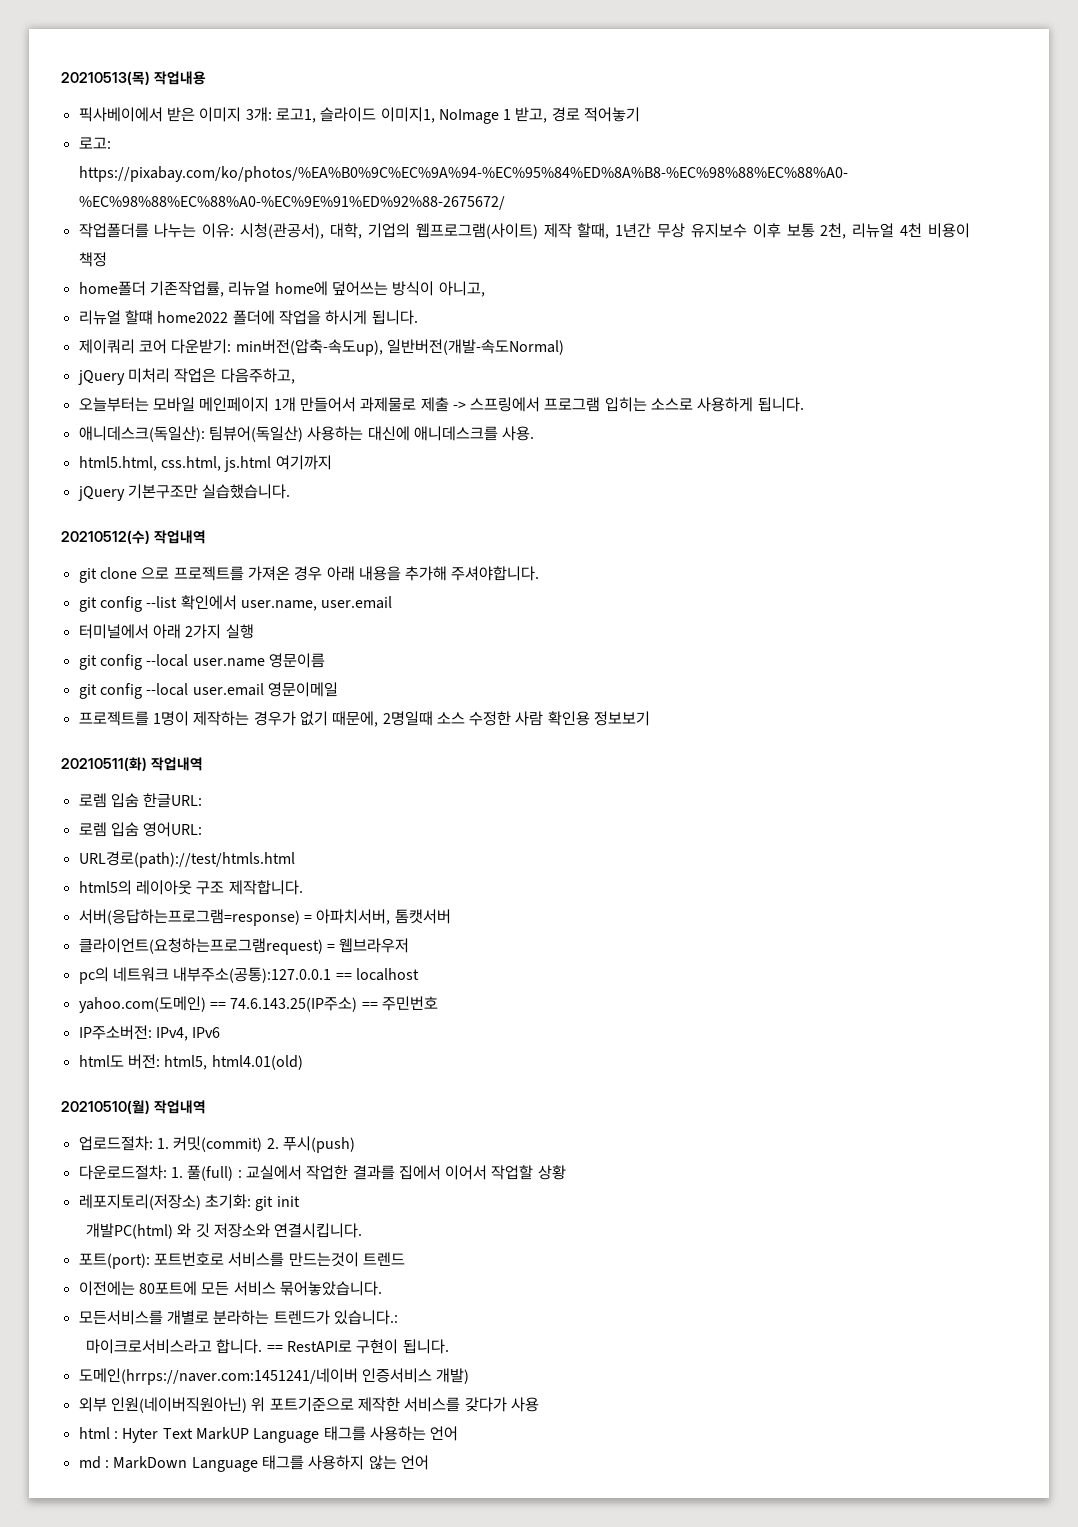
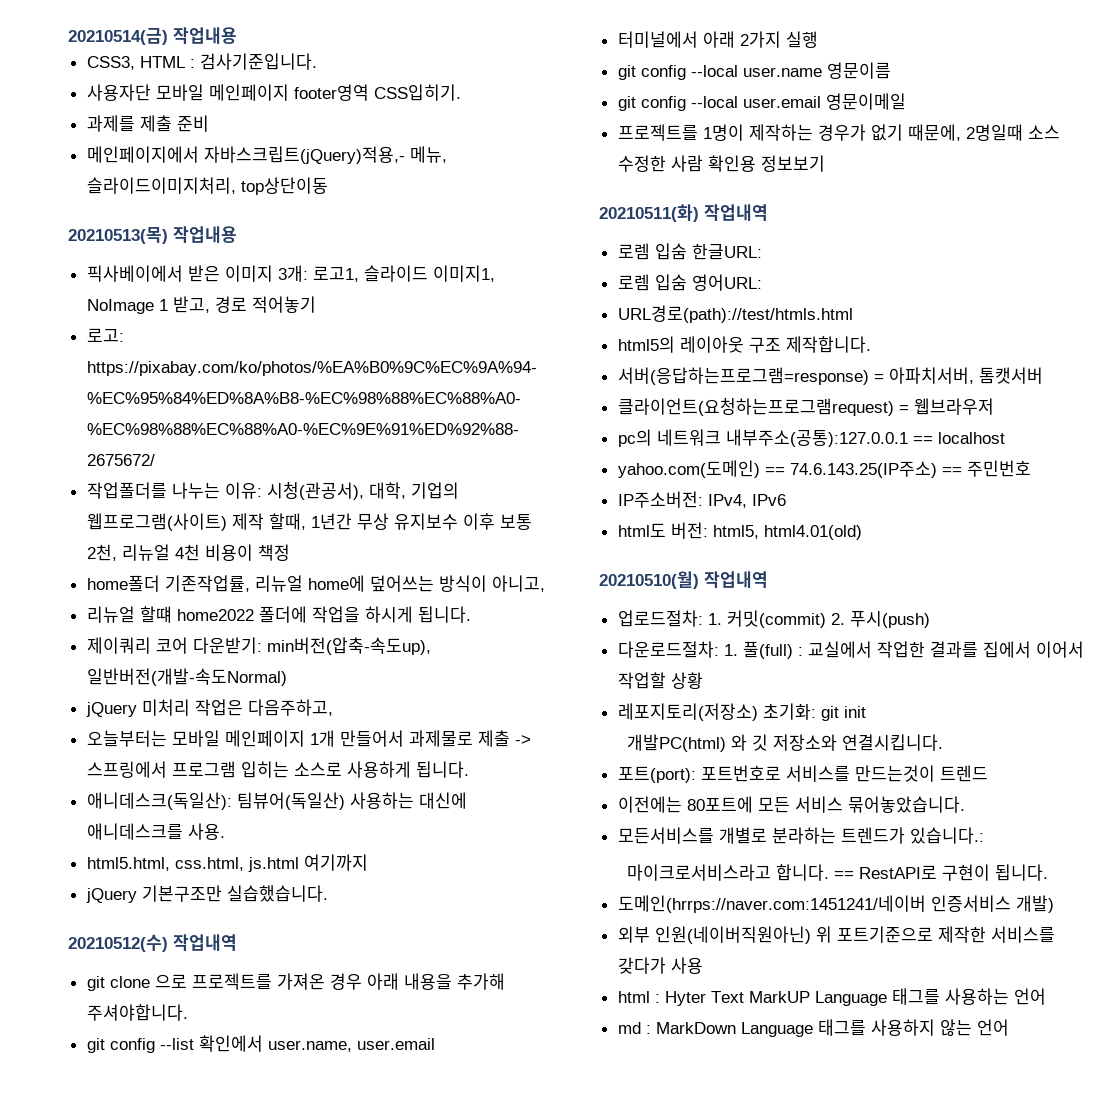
+ 20210514(금) 작업내용
+ CSS3, HTML : 검사기준입니다.
+ 사용자단 모바일 메인페이지 footer영역 CSS입히기.
+ 과제를 제출 준비
+ 메인페이지에서 자바스크립트(jQuery)적용,- 메뉴, 슬라이드이미지처리, top상단이동

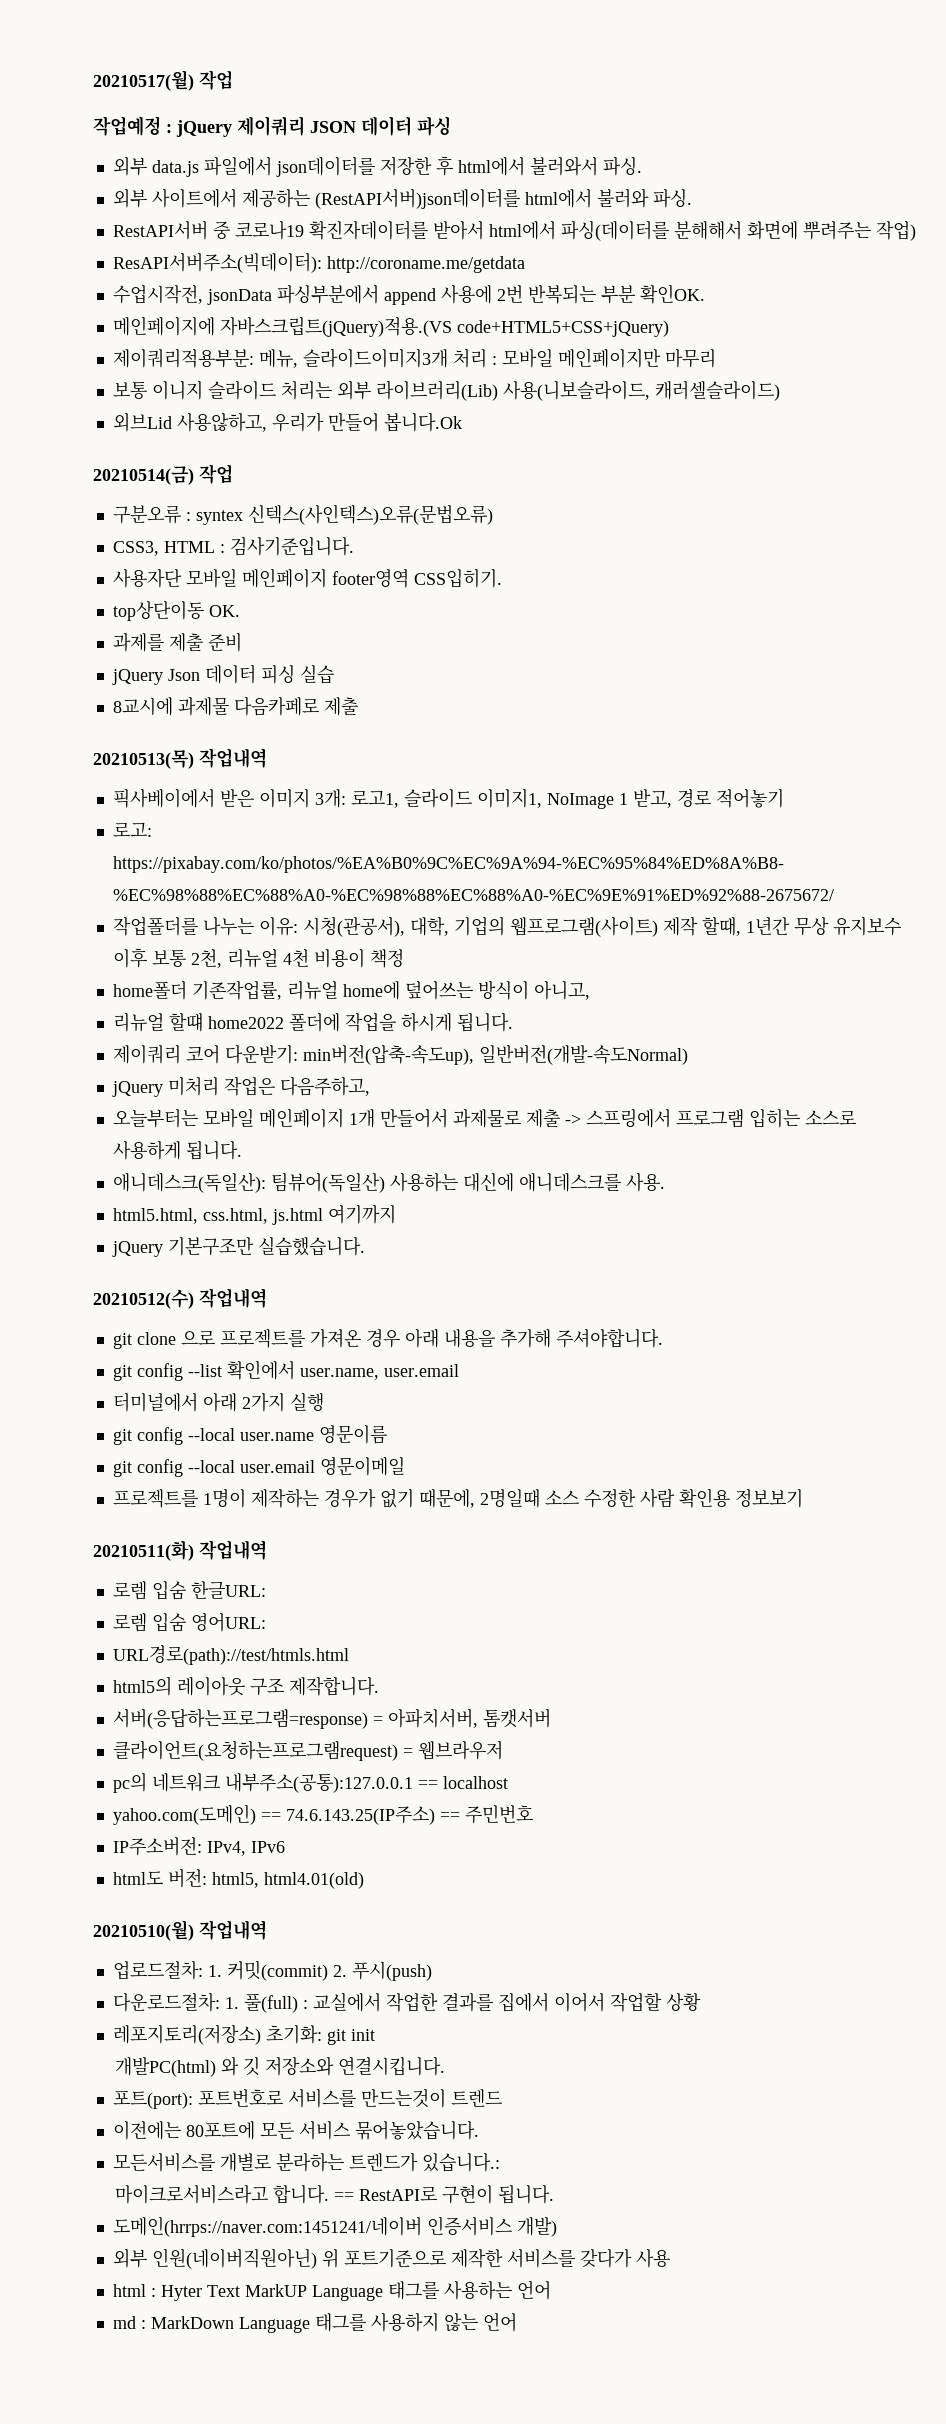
- 20210514(금) 작업내용
+ 20210517(월) 작업
+ 작업예정 : jQuery 제이쿼리 JSON 데이터 파싱
+ 외부 data.js 파일에서 json데이터를 저장한 후 html에서 불러와서 파싱.
+ 외부 사이트에서 제공하는 (RestAPI서버)json데이터를 html에서 불러와 파싱.
+ RestAPI서버 중 코로나19 확진자데이터를 받아서 html에서 파싱(데이터를 분해해서 화면에 뿌려주는 작업)
+ ResAPI서버주소(빅데이터): http://coroname.me/getdata
+ 수업시작전, jsonData 파싱부분에서 append 사용에 2번 반복되는 부분 확인OK.
+ 메인페이지에 자바스크립트(jQuery)적용.(VS code+HTML5+CSS+jQuery)
+ 제이쿼리적용부분: 메뉴, 슬라이드이미지3개 처리 : 모바일 메인페이지만 마무리
+ 보통 이니지 슬라이드 처리는 외부 라이브러리(Lib) 사용(니보슬라이드, 캐러셀슬라이드)
+ 외브Lid 사용않하고, 우리가 만들어 봅니다.Ok
+ 20210514(금) 작업
+ 구분오류 : syntex 신텍스(사인텍스)오류(문법오류)
+ top상단이동 OK.
- 메인페이지에서 자바스크립트(jQuery)적용,- 메뉴, 슬라이드이미지처리, top상단이동
+ jQuery Json 데이터 피싱 실습
+ 8교시에 과제물 다음카페로 제출
- 20210513(목) 작업내용
+ 20210513(목) 작업내역

